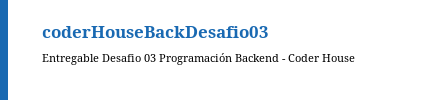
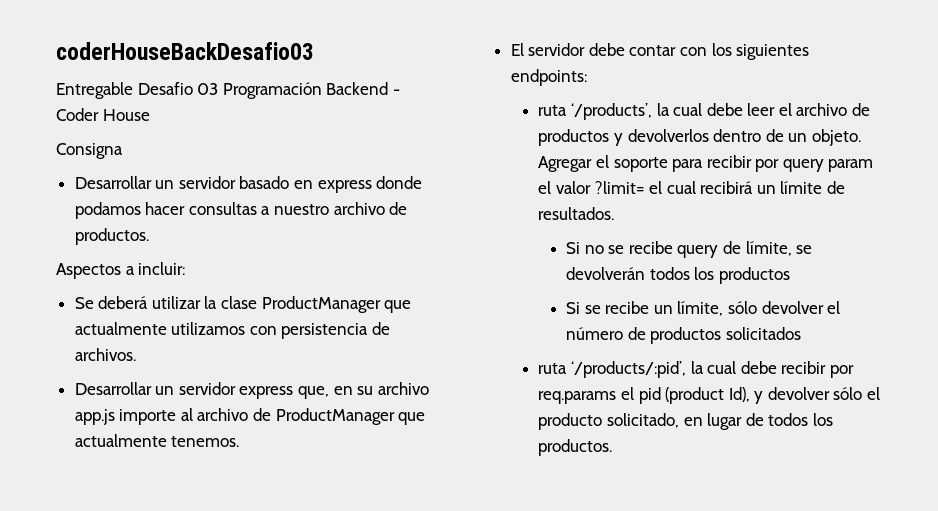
+ Consigna
+ Desarrollar un servidor basado en express donde podamos hacer consultas a nuestro archivo de productos.
+ Aspectos a incluir:
+ Se deberá utilizar la clase ProductManager que actualmente utilizamos con persistencia de archivos.
+ Desarrollar un servidor express que, en su archivo app.js importe al archivo de ProductManager que actualmente tenemos.
+ El servidor debe contar con los siguientes endpoints:
+ ruta ‘/products’, la cual debe leer el archivo de productos y devolverlos dentro de un objeto. Agregar el soporte para recibir por query param el valor ?limit= el cual recibirá un límite de resultados.
+ Si no se recibe query de límite, se devolverán todos los productos
+ Si se recibe un límite, sólo devolver el número de productos solicitados
+ ruta ‘/products/:pid’, la cual debe recibir por req.params el pid (product Id), y devolver sólo el producto solicitado, en lugar de todos los productos.

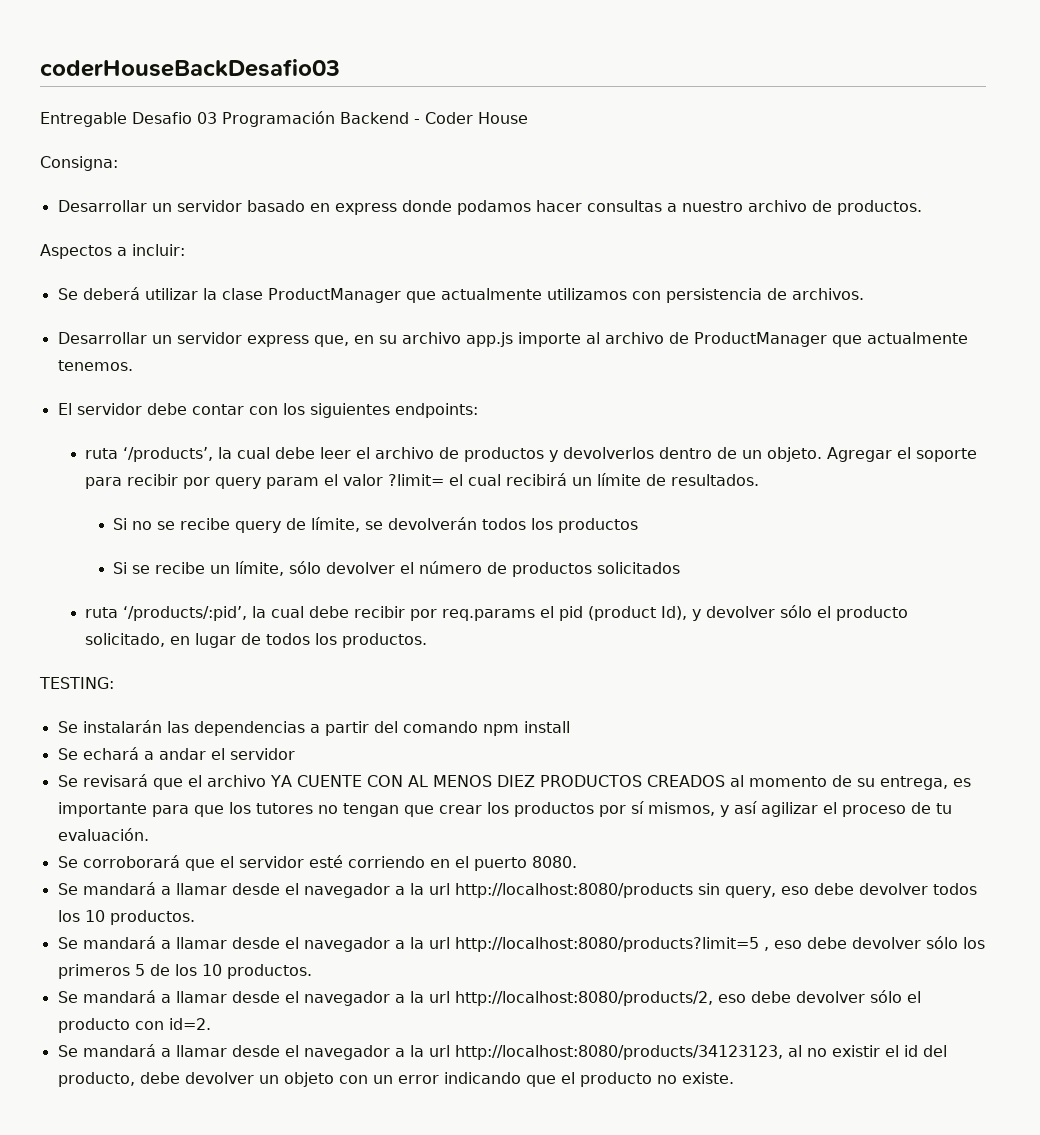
- Consigna
+ Consigna:
+ TESTING:
+ Se instalarán las dependencias a partir del comando npm install
+ Se echará a andar el servidor
+ Se revisará que el archivo YA CUENTE CON AL MENOS DIEZ PRODUCTOS CREADOS al momento de su entrega, es importante para que los tutores no tengan que crear los productos por sí mismos, y así agilizar el proceso de tu evaluación.
+ Se corroborará que el servidor esté corriendo en el puerto 8080.
+ Se mandará a llamar desde el navegador a la url http://localhost:8080/products sin query, eso debe devolver todos los 10 productos.
+ Se mandará a llamar desde el navegador a la url http://localhost:8080/products?limit=5 , eso debe devolver sólo los primeros 5 de los 10 productos.
+ Se mandará a llamar desde el navegador a la url http://localhost:8080/products/2, eso debe devolver sólo el producto con id=2.
+ Se mandará a llamar desde el navegador a la url http://localhost:8080/products/34123123, al no existir el id del producto, debe devolver un objeto con un error indicando que el producto no existe.

